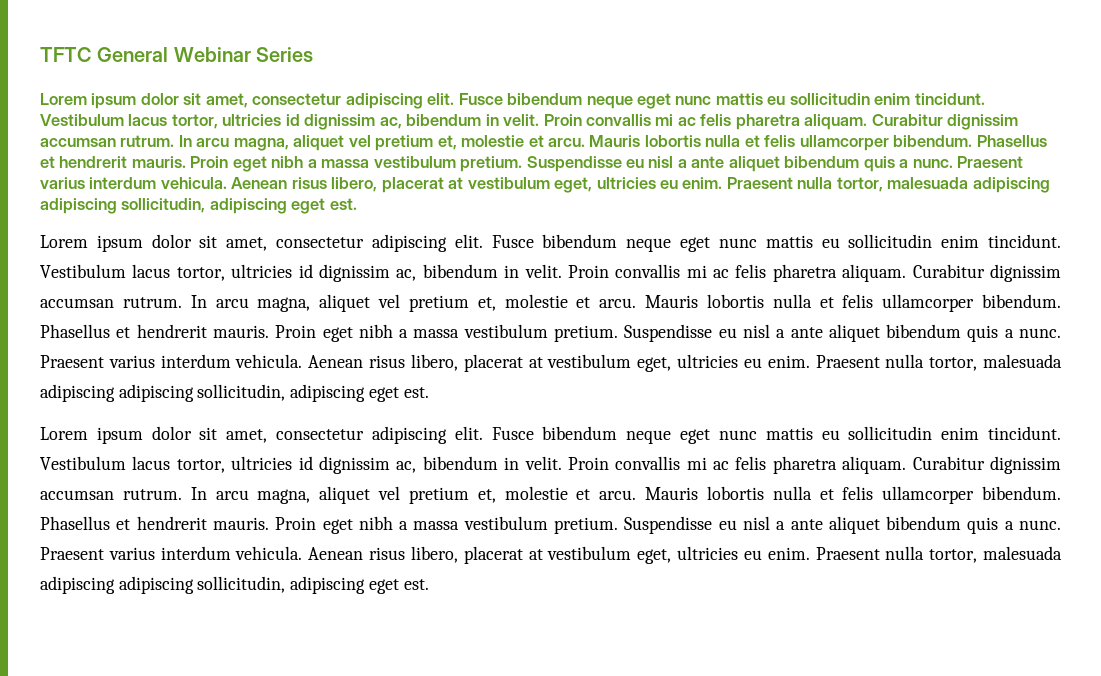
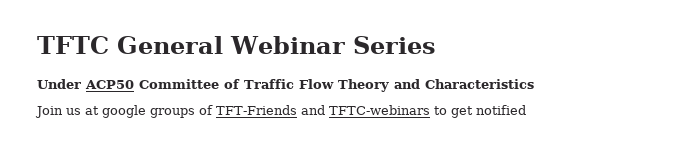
  TFTC General Webinar Series
- Lorem ipsum dolor sit amet, consectetur adipiscing elit. Fusce bibendum neque eget nunc mattis eu sollicitudin enim tincidunt. Vestibulum lacus tortor, ultricies id dignissim ac, bibendum in velit. Proin convallis mi ac felis pharetra aliquam. Curabitur dignissim accumsan rutrum. In arcu magna, aliquet vel pretium et, molestie et arcu. Mauris lobortis nulla et felis ullamcorper bibendum. Phasellus et hendrerit mauris. Proin eget nibh a massa vestibulum pretium. Suspendisse eu nisl a ante aliquet bibendum quis a nunc. Praesent varius interdum vehicula. Aenean risus libero, placerat at vestibulum eget, ultricies eu enim. Praesent nulla tortor, malesuada adipiscing adipiscing sollicitudin, adipiscing eget est.
- Lorem ipsum dolor sit amet, consectetur adipiscing elit. Fusce bibendum neque eget nunc mattis eu sollicitudin enim tincidunt. Vestibulum lacus tortor, ultricies id dignissim ac, bibendum in velit. Proin convallis mi ac felis pharetra aliquam. Curabitur dignissim accumsan rutrum. In arcu magna, aliquet vel pretium et, molestie et arcu. Mauris lobortis nulla et felis ullamcorper bibendum. Phasellus et hendrerit mauris. Proin eget nibh a massa vestibulum pretium. Suspendisse eu nisl a ante aliquet bibendum quis a nunc. Praesent varius interdum vehicula. Aenean risus libero, placerat at vestibulum eget, ultricies eu enim. Praesent nulla tortor, malesuada adipiscing adipiscing sollicitudin, adipiscing eget est.
- Lorem ipsum dolor sit amet, consectetur adipiscing elit. Fusce bibendum neque eget nunc mattis eu sollicitudin enim tincidunt. Vestibulum lacus tortor, ultricies id dignissim ac, bibendum in velit. Proin convallis mi ac felis pharetra aliquam. Curabitur dignissim accumsan rutrum. In arcu magna, aliquet vel pretium et, molestie et arcu. Mauris lobortis nulla et felis ullamcorper bibendum. Phasellus et hendrerit mauris. Proin eget nibh a massa vestibulum pretium. Suspendisse eu nisl a ante aliquet bibendum quis a nunc. Praesent varius interdum vehicula. Aenean risus libero, placerat at vestibulum eget, ultricies eu enim. Praesent nulla tortor, malesuada adipiscing adipiscing sollicitudin, adipiscing eget est.
+ Under ACP50 Committee of Traffic Flow Theory and Characteristics
+ Join us at google groups of TFT-Friends and TFTC-webinars to get notified

